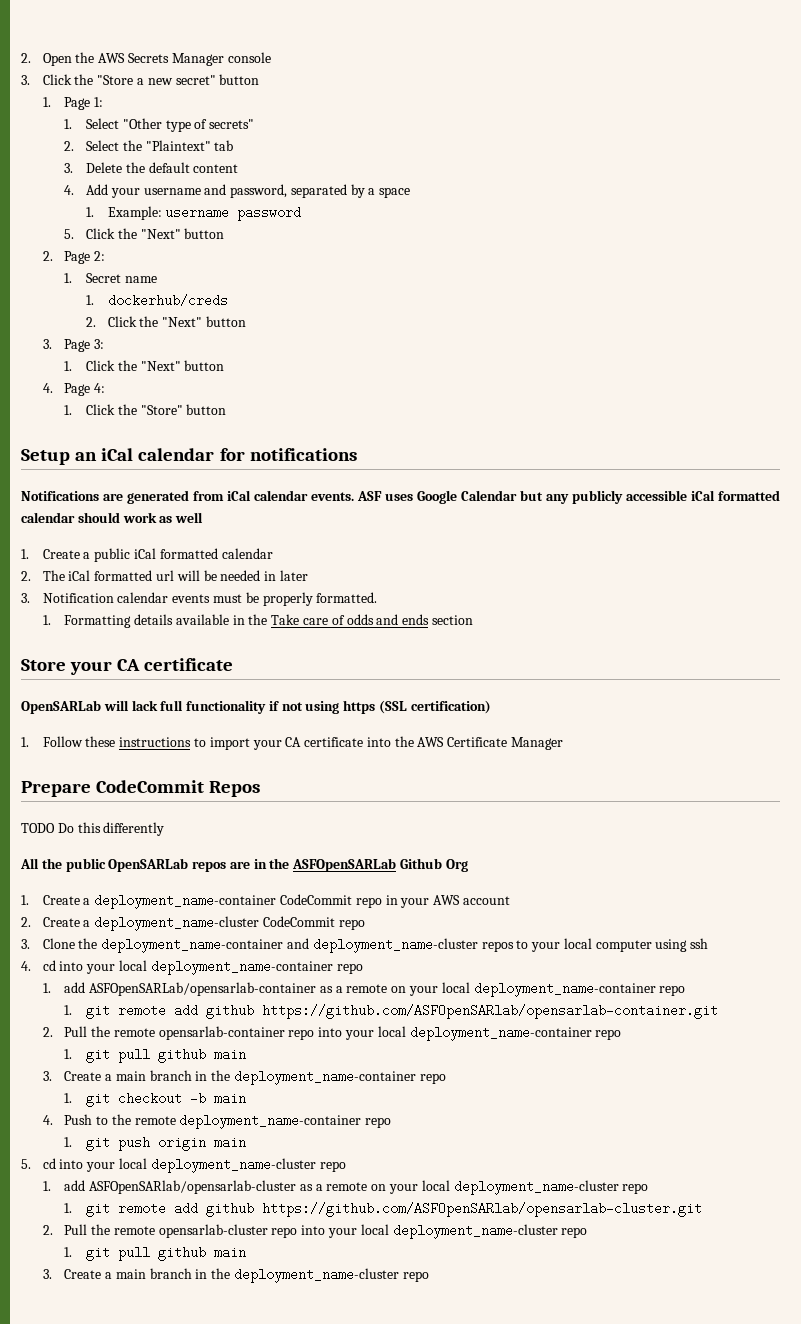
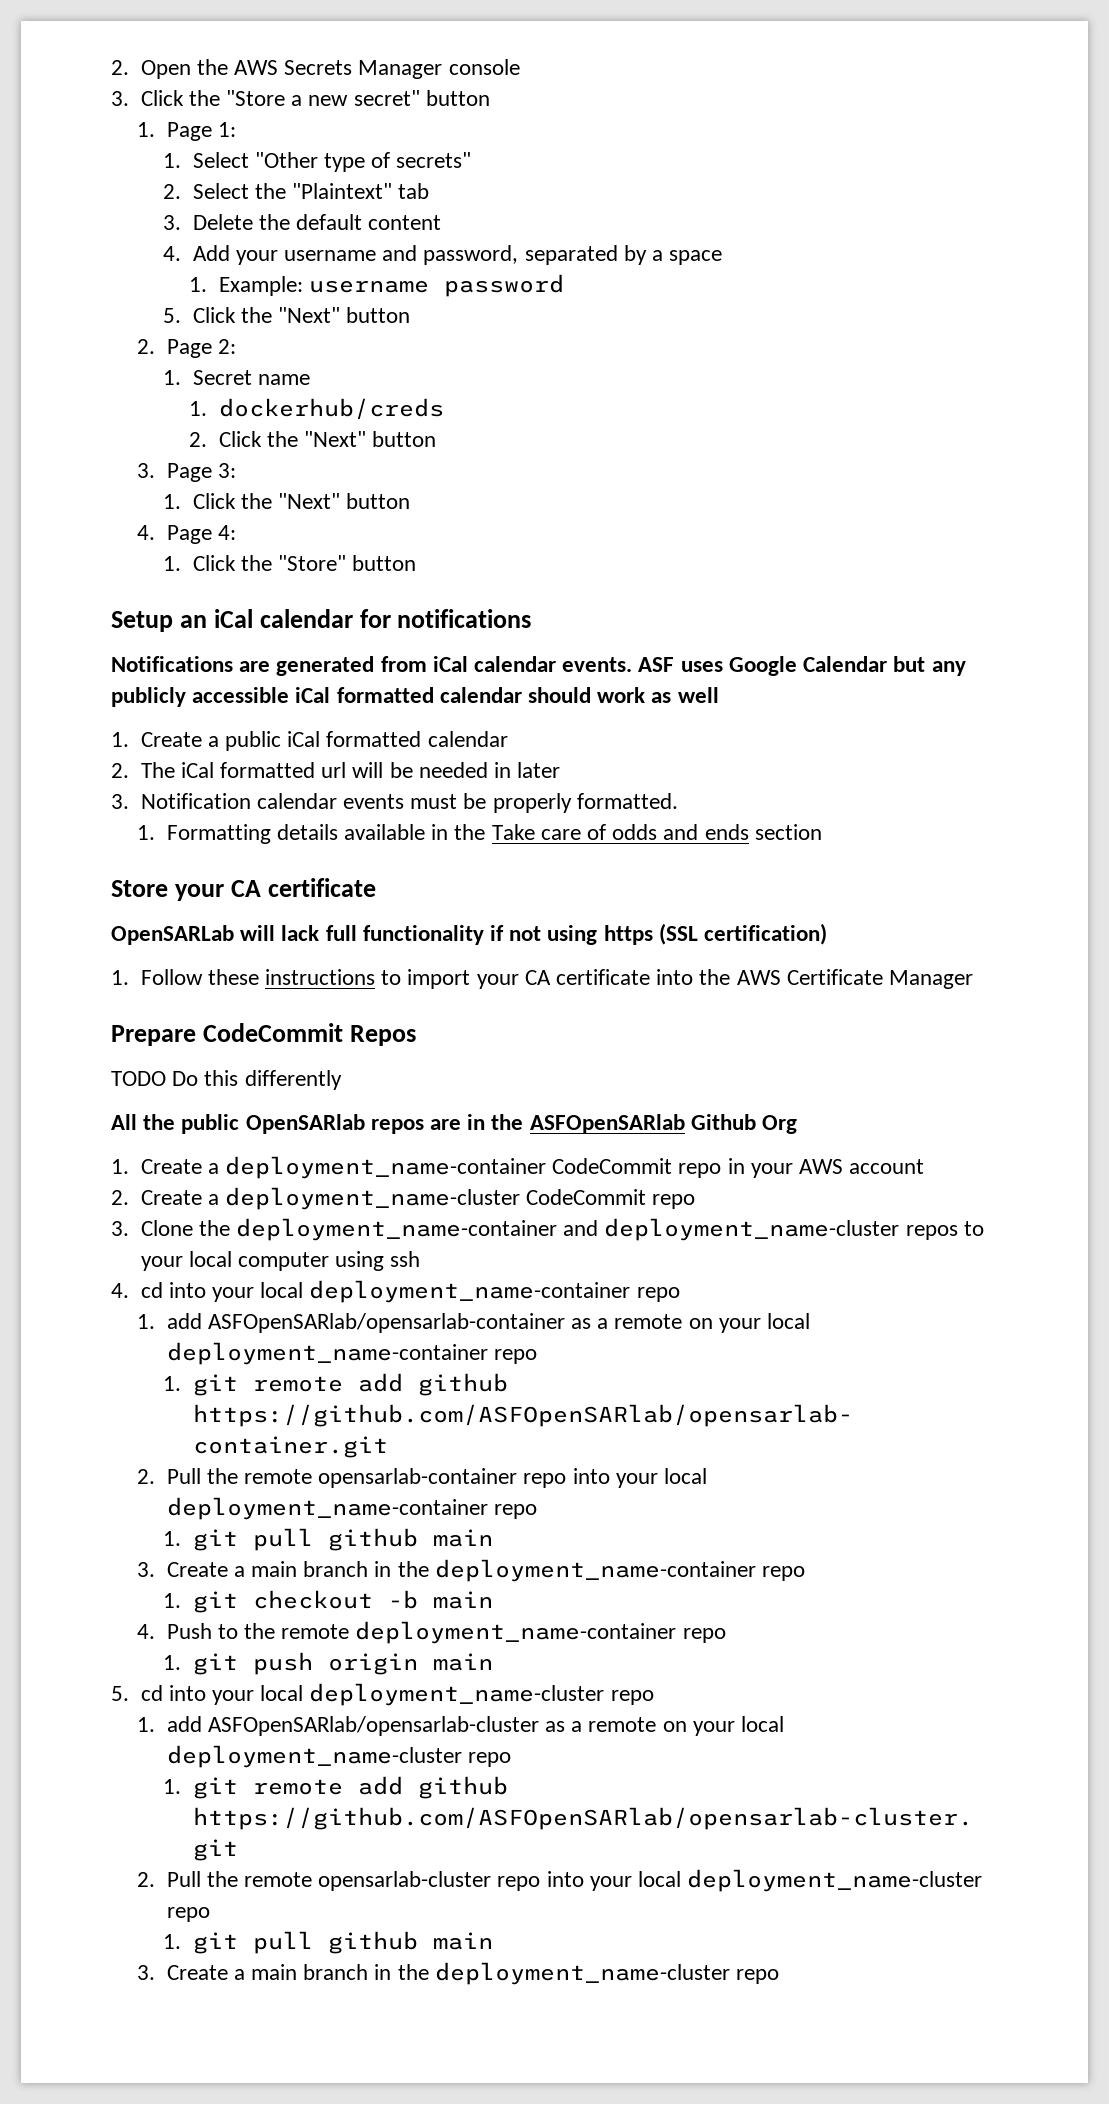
- All the public OpenSARLab repos are in the ASFOpenSARLab Github Org
+ All the public OpenSARlab repos are in the ASFOpenSARlab Github Org
- 1. add ASFOpenSARLab/opensarlab-container as a remote on your local deployment_name-container repo
+ 1. add ASFOpenSARlab/opensarlab-container as a remote on your local deployment_name-container repo

